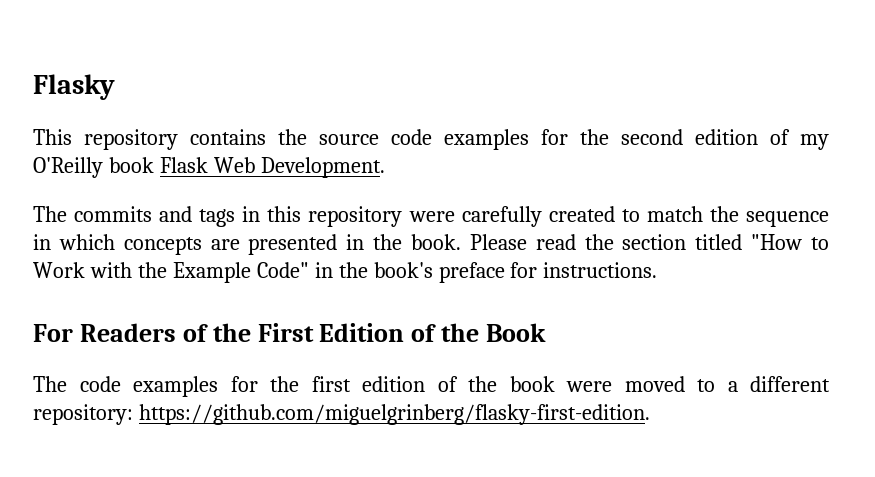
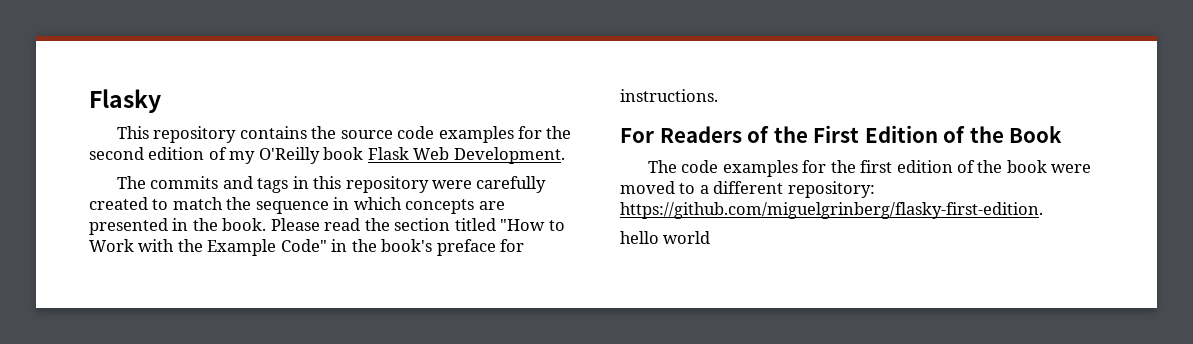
+ hello world

